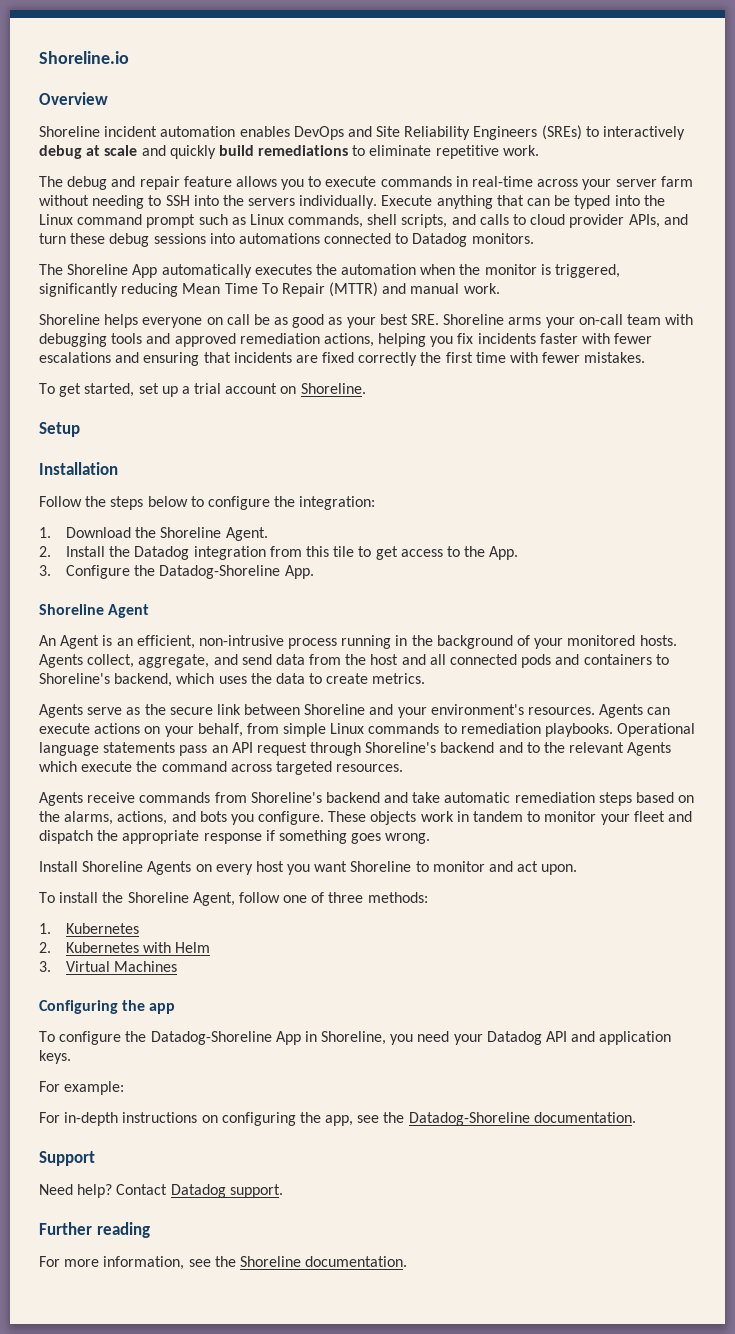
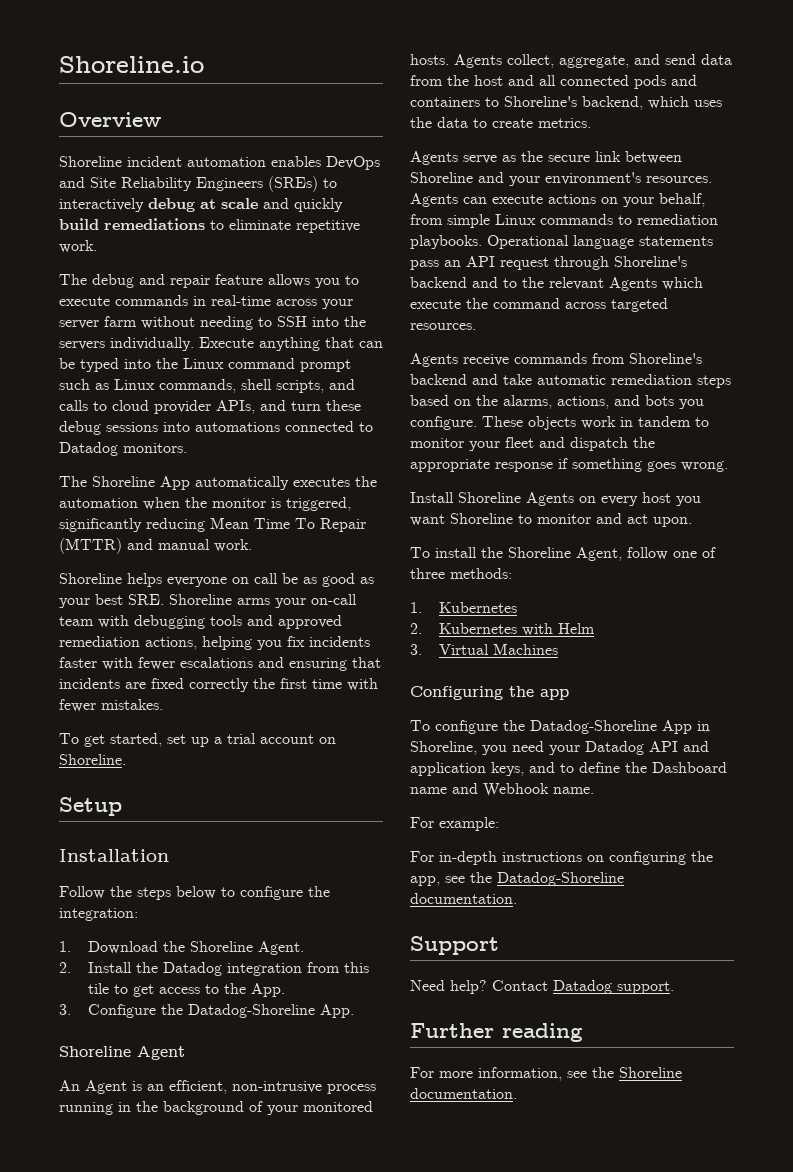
- To configure the Datadog-Shoreline App in Shoreline, you need your Datadog API and application keys.
+ To configure the Datadog-Shoreline App in Shoreline, you need your Datadog API and application keys, and to define the Dashboard name and Webhook name.

